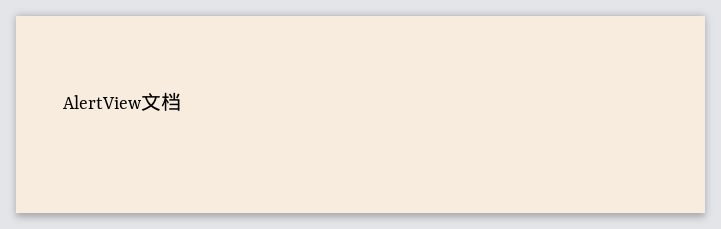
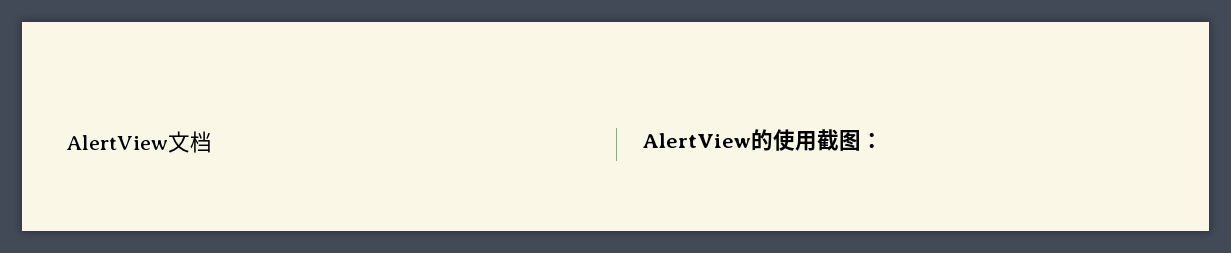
+ AlertView的使用截图：

